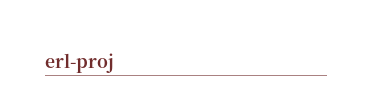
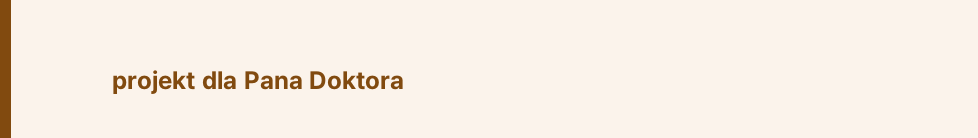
- erl-proj
+ projekt dla Pana Doktora

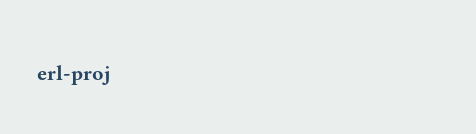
- projekt dla Pana Doktora
+ erl-proj

